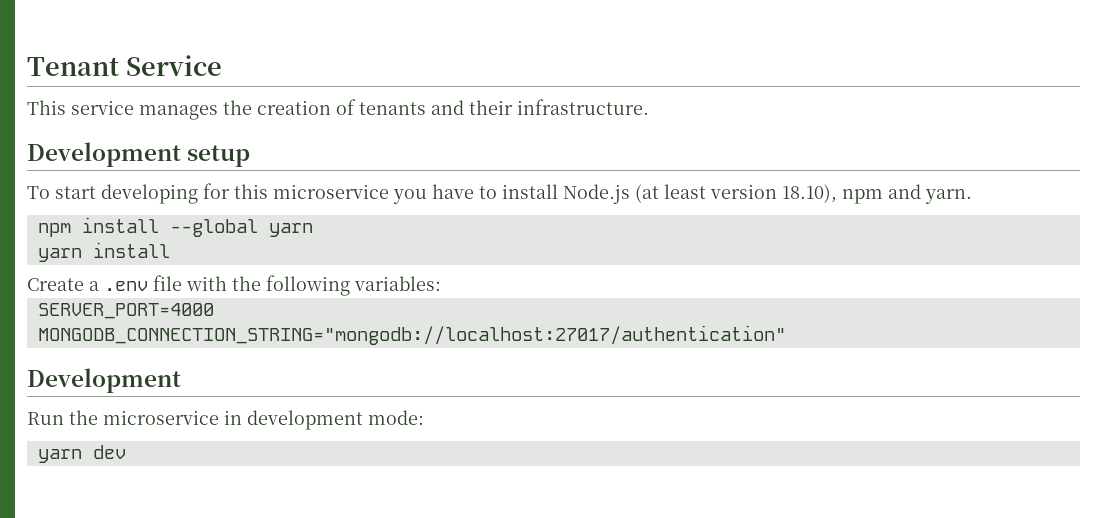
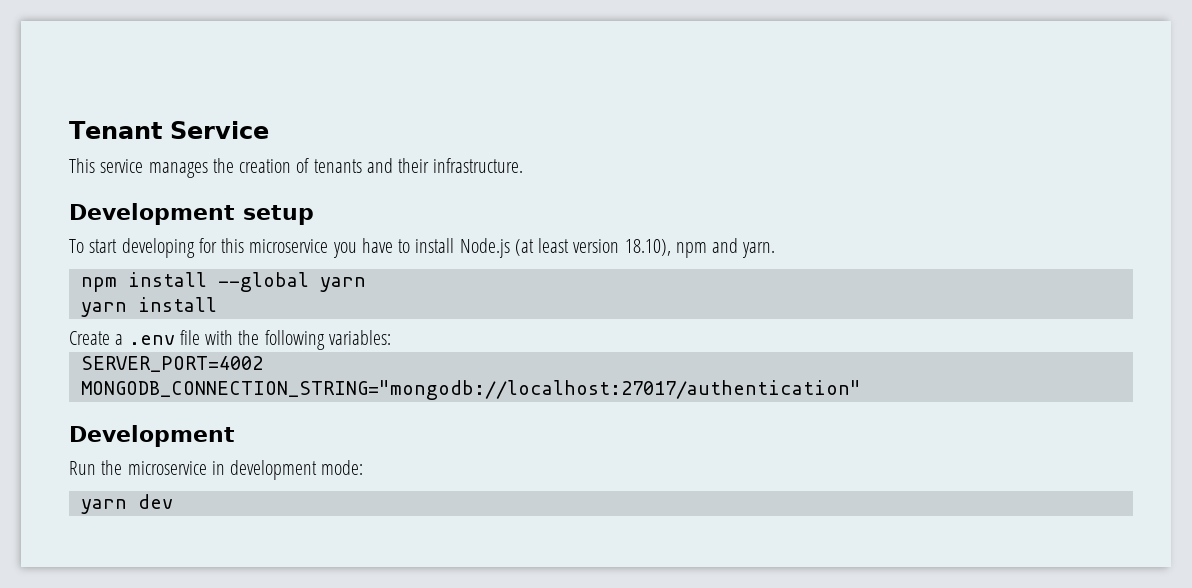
- SERVER_PORT=4000
+ SERVER_PORT=4002

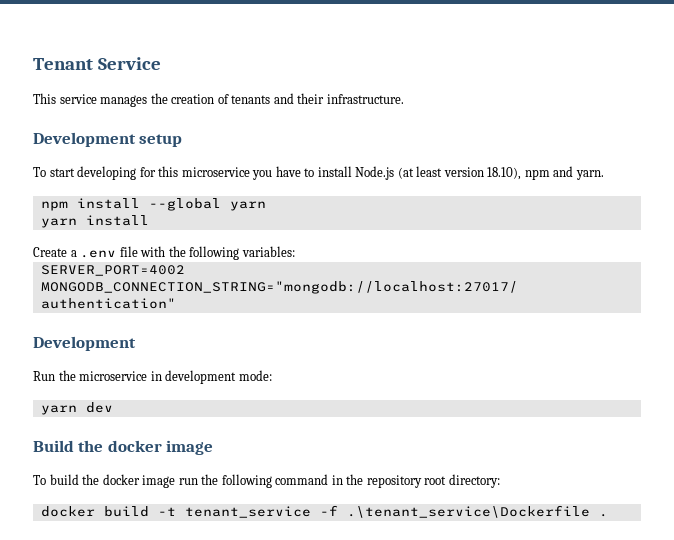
+ Build the docker image
+ To build the docker image run the following command in the repository root directory:
+ docker build -t tenant_service -f .\tenant_service\Dockerfile .

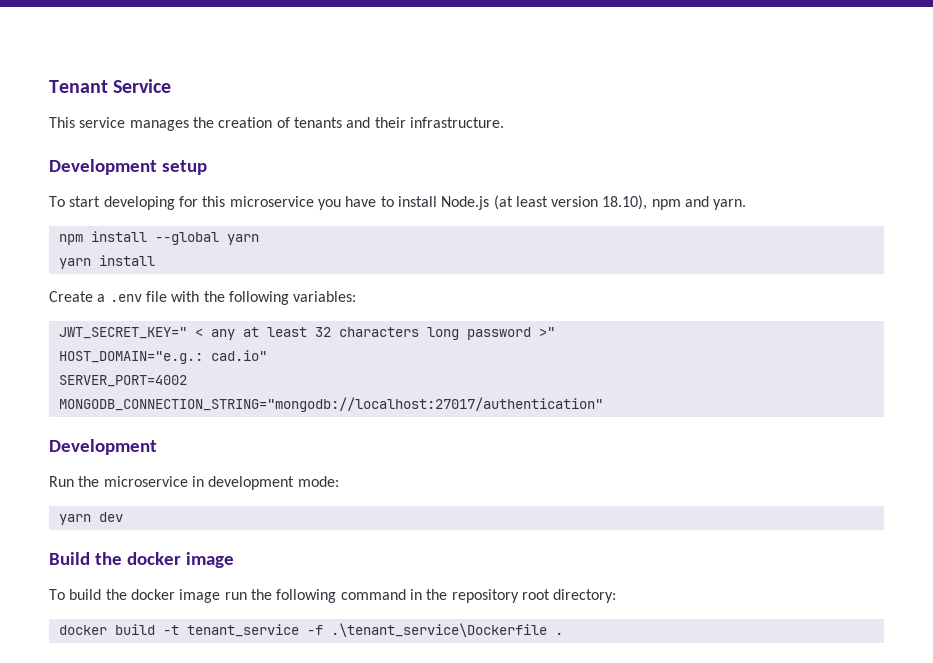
+ JWT_SECRET_KEY=" < any at least 32 characters long password >"
+ HOST_DOMAIN="e.g.: cad.io"

